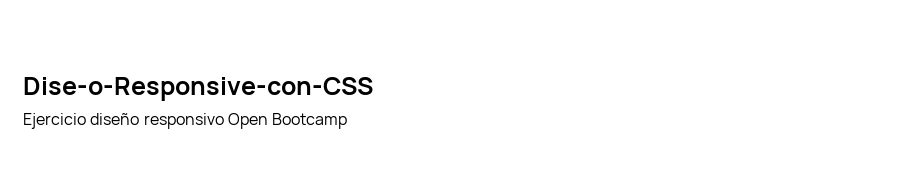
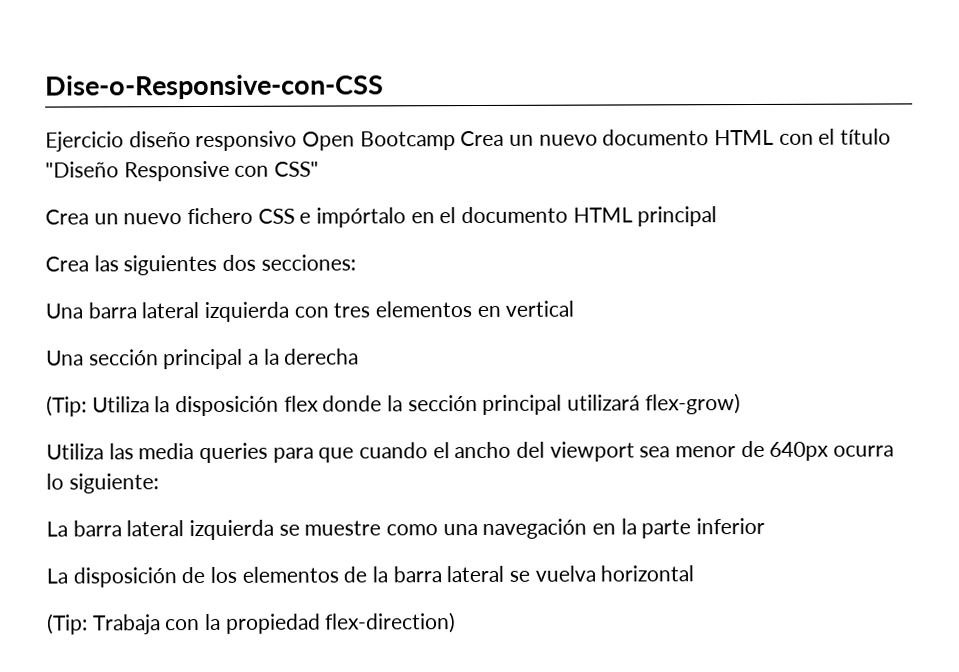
- Ejercicio diseño responsivo Open Bootcamp
+ Ejercicio diseño responsivo Open Bootcamp Crea un nuevo documento HTML con el título "Diseño Responsive con CSS"
+ Crea un nuevo fichero CSS e impórtalo en el documento HTML principal
+ Crea las siguientes dos secciones:
+ Una barra lateral izquierda con tres elementos en vertical
+ Una sección principal a la derecha
+ (Tip: Utiliza la disposición flex donde la sección principal utilizará flex-grow)
+ Utiliza las media queries para que cuando el ancho del viewport sea menor de 640px ocurra lo siguiente:
+ La barra lateral izquierda se muestre como una navegación en la parte inferior
+ La disposición de los elementos de la barra lateral se vuelva horizontal
+ (Tip: Trabaja con la propiedad flex-direction)

